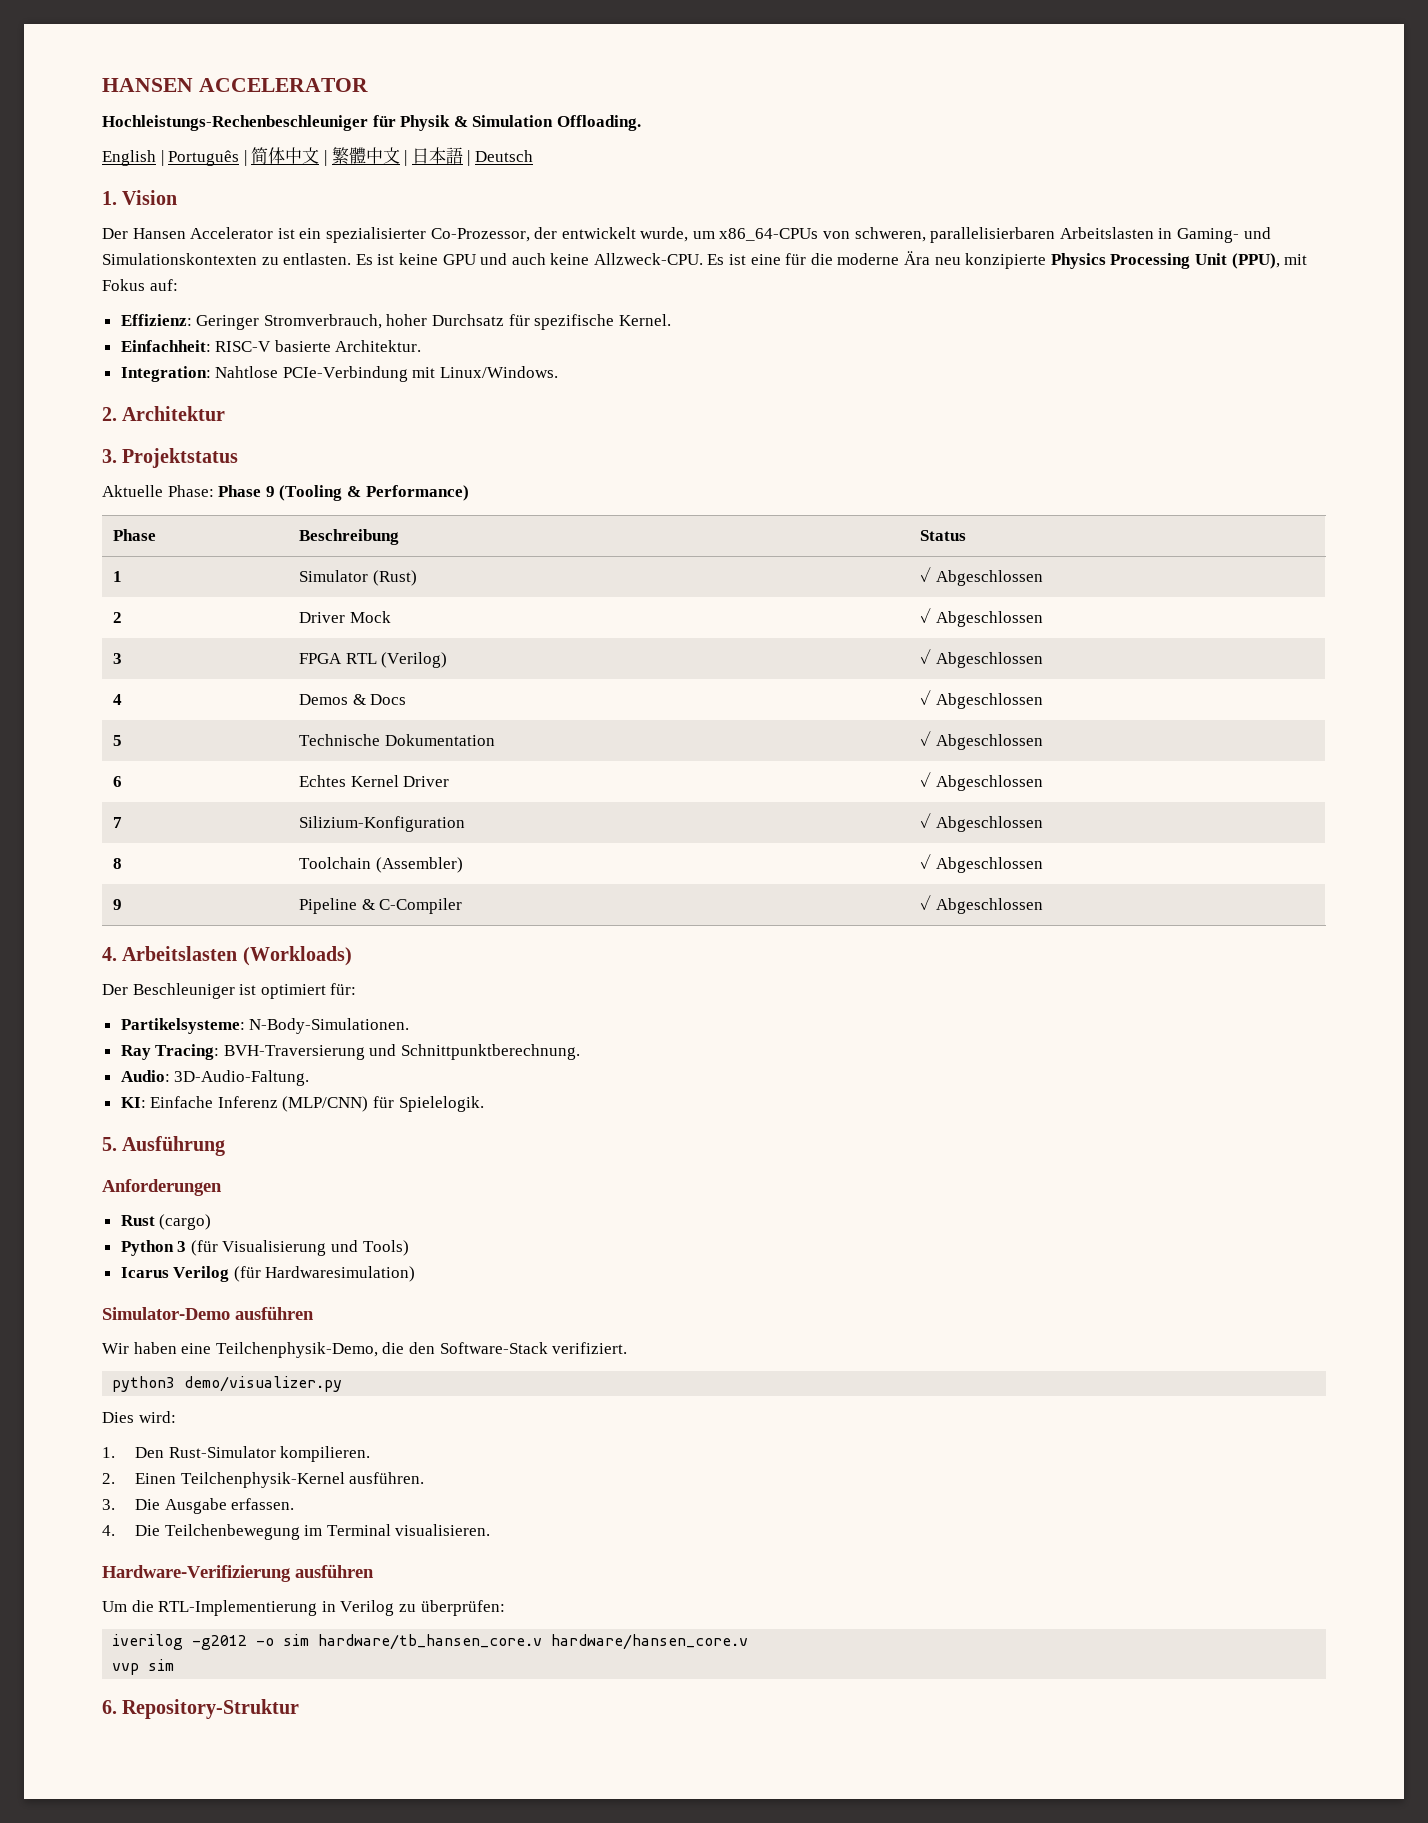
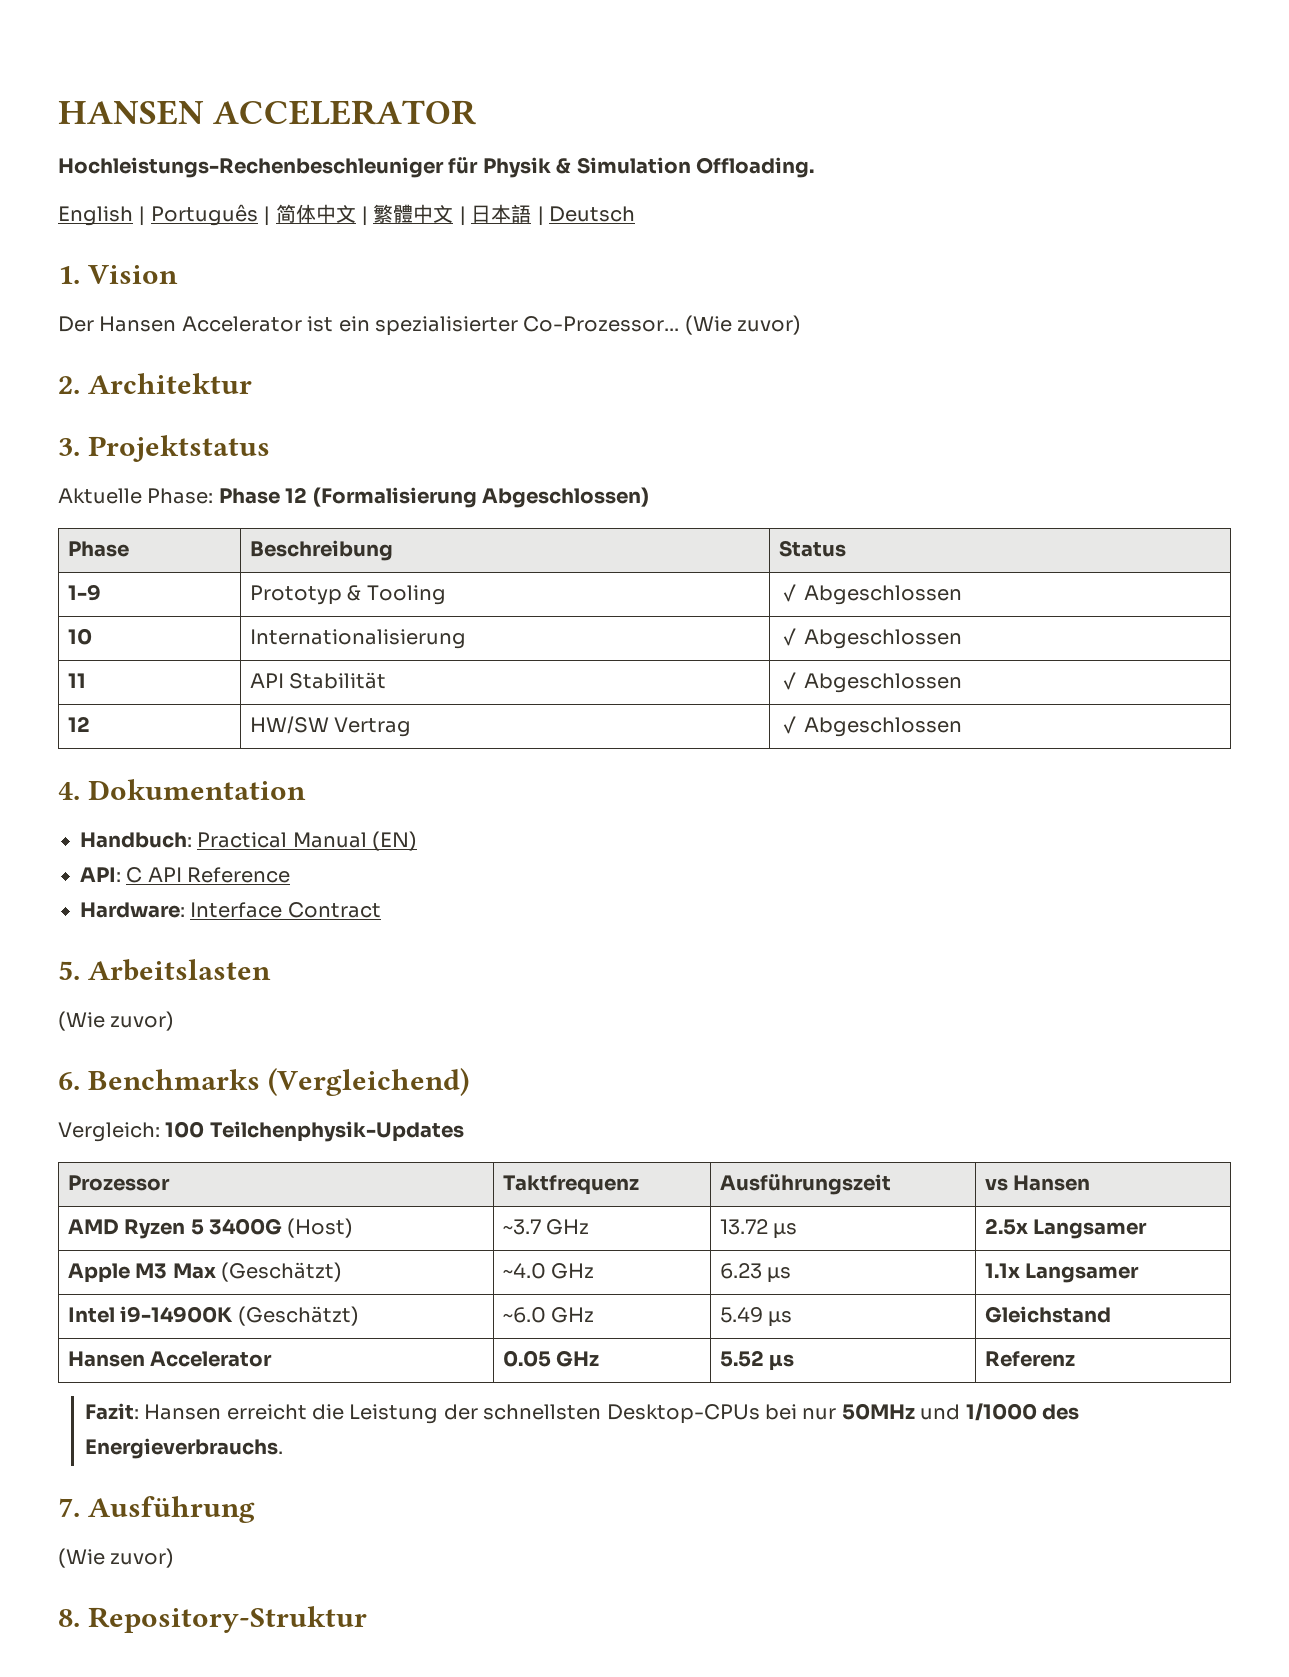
- Der Hansen Accelerator ist ein spezialisierter Co-Prozessor, der entwickelt wurde, um x86_64-CPUs von schweren, parallelisierbaren Arbeitslasten in Gaming- und Simulationskontexten zu entlasten. Es ist keine GPU und auch keine Allzweck-CPU. Es ist eine für die moderne Ära neu konzipierte Physics Processing Unit (PPU), mit Fokus auf:
- Effizienz: Geringer Stromverbrauch, hoher Durchsatz für spezifische Kernel.
- Einfachheit: RISC-V basierte Architektur.
- Integration: Nahtlose PCIe-Verbindung mit Linux/Windows.
+ Der Hansen Accelerator ist ein spezialisierter Co-Prozessor... (Wie zuvor)
- Aktuelle Phase: Phase 9 (Tooling & Performance)
+ Aktuelle Phase: Phase 12 (Formalisierung Abgeschlossen)
- 1 | Simulator (Rust) | ✓ Abgeschlossen
- 2 | Driver Mock | ✓ Abgeschlossen
- 3 | FPGA RTL (Verilog) | ✓ Abgeschlossen
- 4 | Demos & Docs | ✓ Abgeschlossen
- 5 | Technische Dokumentation | ✓ Abgeschlossen
- 6 | Echtes Kernel Driver | ✓ Abgeschlossen
- 7 | Silizium-Konfiguration | ✓ Abgeschlossen
- 8 | Toolchain (Assembler) | ✓ Abgeschlossen
- 9 | Pipeline & C-Compiler | ✓ Abgeschlossen
- 4. Arbeitslasten (Workloads)
- Der Beschleuniger ist optimiert für:
- Partikelsysteme: N-Body-Simulationen.
- Ray Tracing: BVH-Traversierung und Schnittpunktberechnung.
- Audio: 3D-Audio-Faltung.
- KI: Einfache Inferenz (MLP/CNN) für Spielelogik.
- 5. Ausführung
- Anforderungen
- Rust (cargo)
- Python 3 (für Visualisierung und Tools)
- Icarus Verilog (für Hardwaresimulation)
- Simulator-Demo ausführen
- Wir haben eine Teilchenphysik-Demo, die den Software-Stack verifiziert.
- python3 demo/visualizer.py
- Dies wird:
- 1. Den Rust-Simulator kompilieren.
- 2. Einen Teilchenphysik-Kernel ausführen.
- 3. Die Ausgabe erfassen.
- 4. Die Teilchenbewegung im Terminal visualisieren.
- Hardware-Verifizierung ausführen
- Um die RTL-Implementierung in Verilog zu überprüfen:
- iverilog -g2012 -o sim hardware/tb_hansen_core.v hardware/hansen_core.v
- vvp sim
- 6. Repository-Struktur
+ 1-9 | Prototyp & Tooling | ✓ Abgeschlossen
+ 10 | Internationalisierung | ✓ Abgeschlossen
+ 11 | API Stabilität | ✓ Abgeschlossen
+ 12 | HW/SW Vertrag | ✓ Abgeschlossen
+ 4. Dokumentation
+ Handbuch: Practical Manual (EN)
+ API: C API Reference
+ Hardware: Interface Contract
+ 5. Arbeitslasten
+ (Wie zuvor)
+ 6. Benchmarks (Vergleichend)
+ Vergleich: 100 Teilchenphysik-Updates
+ Prozessor | Taktfrequenz | Ausführungszeit | vs Hansen
+ AMD Ryzen 5 3400G (Host) | ~3.7 GHz | 13.72 µs | 2.5x Langsamer
+ Apple M3 Max (Geschätzt) | ~4.0 GHz | 6.23 µs | 1.1x Langsamer
+ Intel i9-14900K (Geschätzt) | ~6.0 GHz | 5.49 µs | Gleichstand
+ Hansen Accelerator | 0.05 GHz | 5.52 µs | Referenz
+ Fazit: Hansen erreicht die Leistung der schnellsten Desktop-CPUs bei nur 50MHz und 1/1000 des Energieverbrauchs.
+ 7. Ausführung
+ (Wie zuvor)
+ 8. Repository-Struktur

